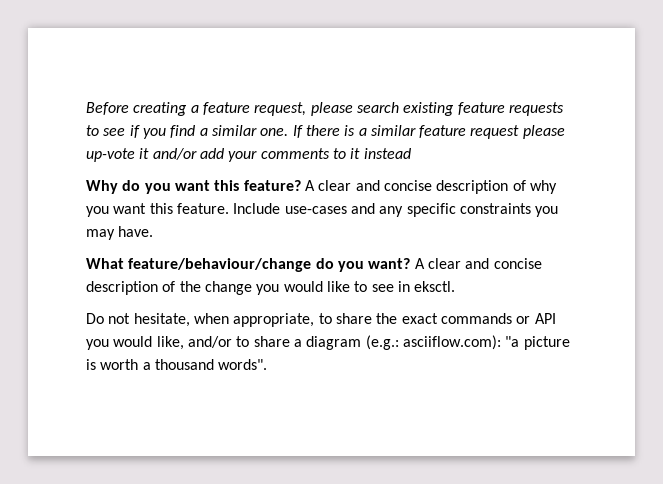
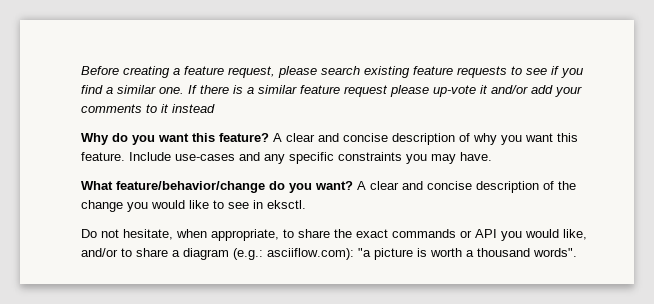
- What feature/behaviour/change do you want?
+ What feature/behavior/change do you want?

